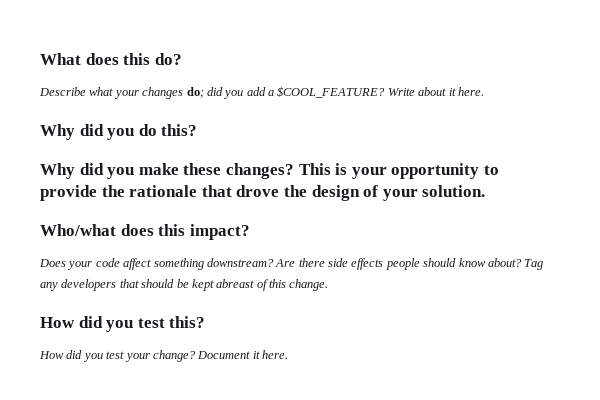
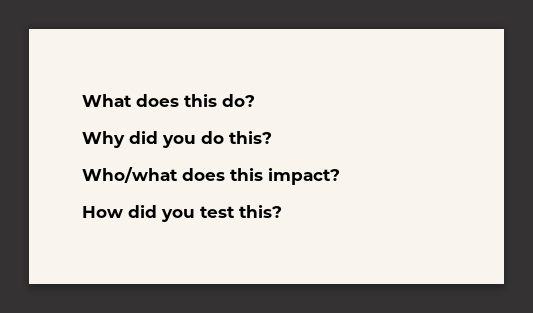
- Describe what your changes do; did you add a $COOL_FEATURE? Write about it here.
- Why did you make these changes? This is your opportunity to provide the rationale that drove the design of your solution.
  Who/what does this impact?
- Does your code affect something downstream? Are there side effects people should know about? Tag any developers that should be kept abreast of this change.
- How did you test your change? Document it here.

